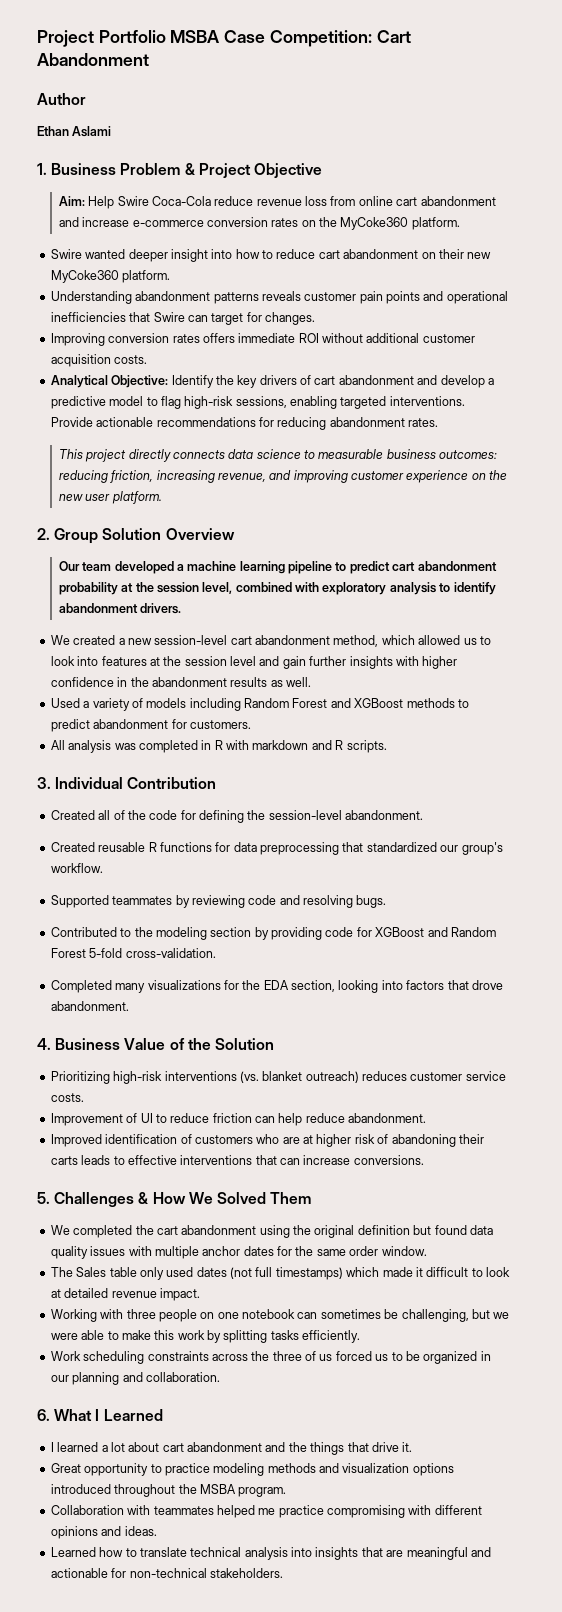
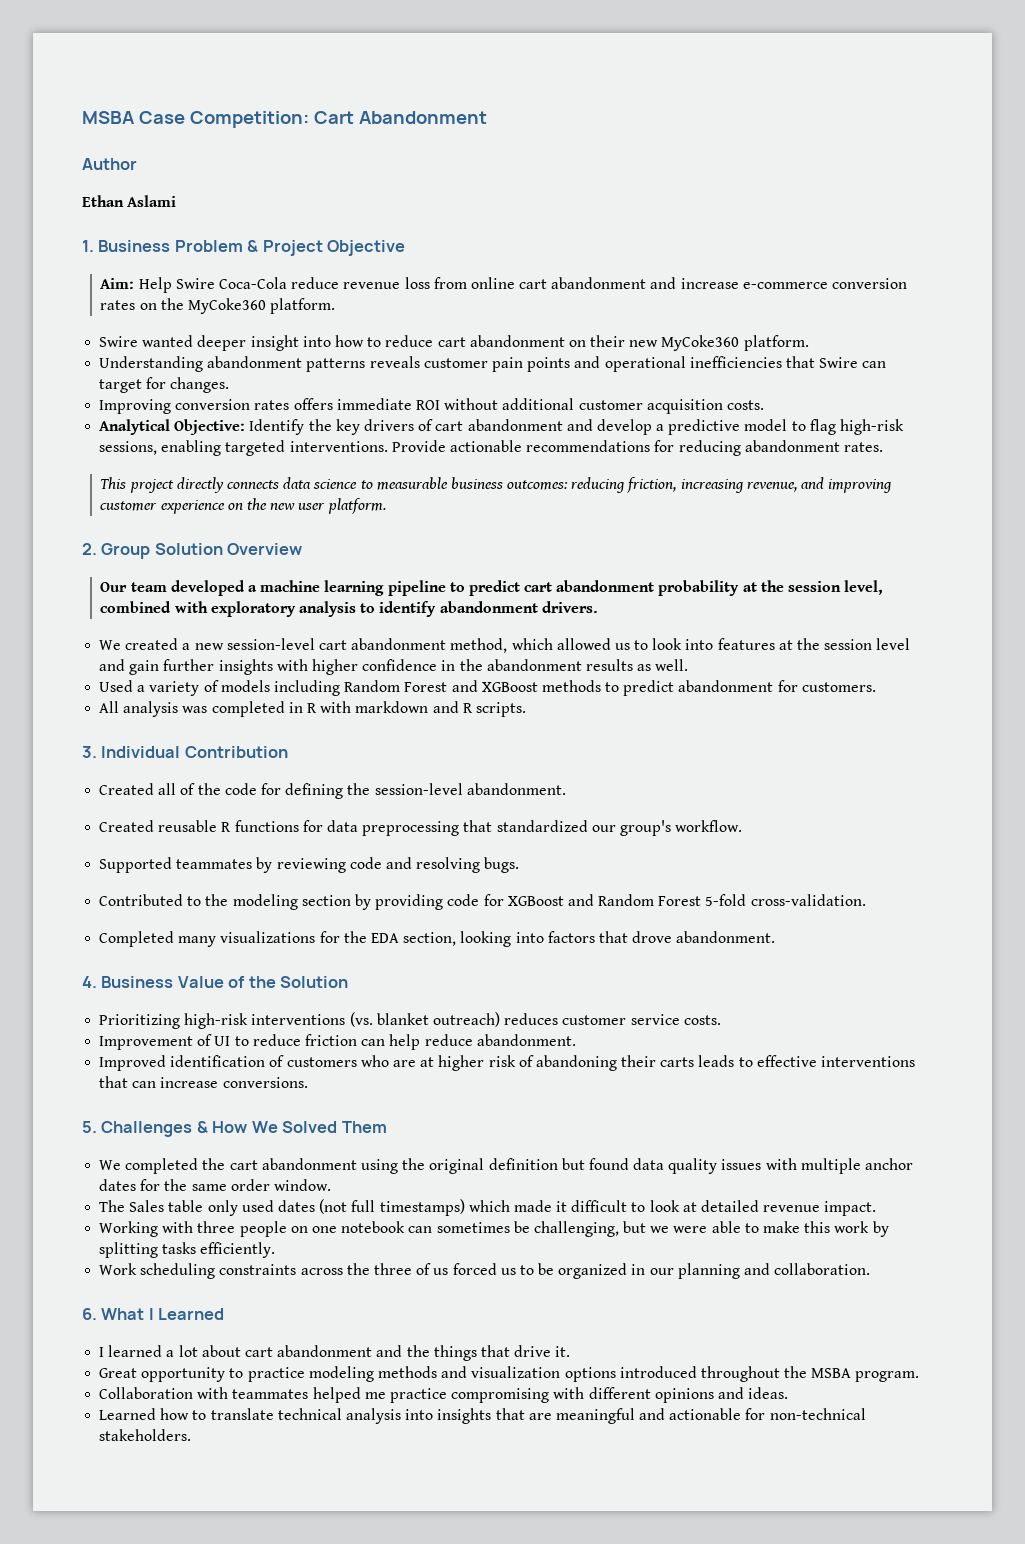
- Project Portfolio MSBA Case Competition: Cart Abandonment
+ MSBA Case Competition: Cart Abandonment

